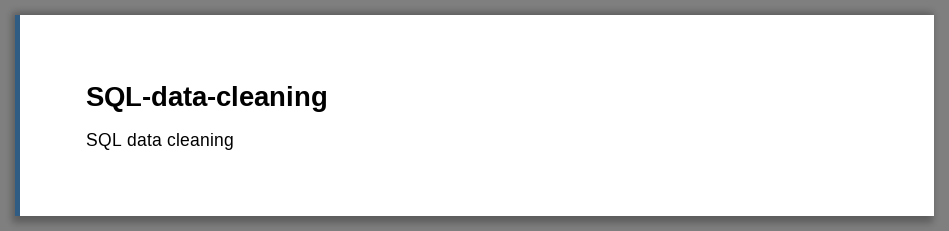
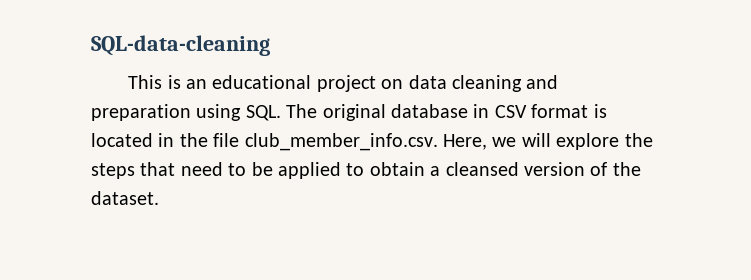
- SQL data cleaning
+ This is an educational project on data cleaning and preparation using SQL. The original database in CSV format is located in the file club_member_info.csv. Here, we will explore the steps that need to be applied to obtain a cleansed version of the dataset.

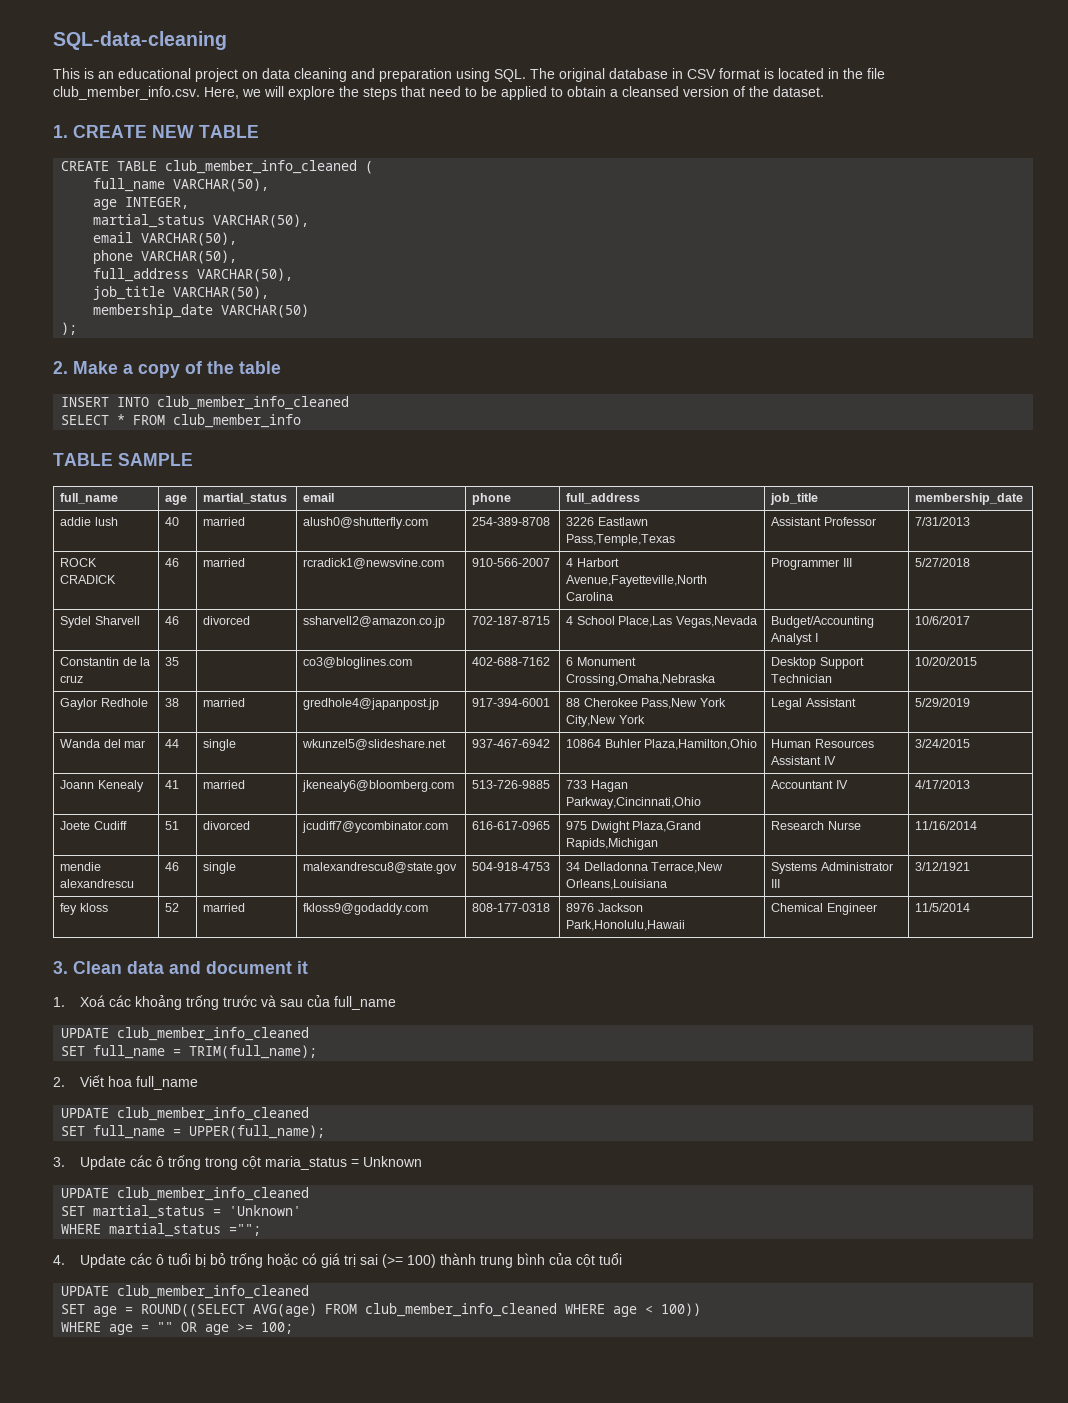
+ 1. CREATE NEW TABLE
+ CREATE TABLE club_member_info_cleaned (
+ full_name VARCHAR(50),
+ age INTEGER,
+ martial_status VARCHAR(50),
+ email VARCHAR(50),
+ phone VARCHAR(50),
+ full_address VARCHAR(50),
+ job_title VARCHAR(50),
+ membership_date VARCHAR(50)
+ );
+ 2. Make a copy of the table
+ INSERT INTO club_member_info_cleaned
+ SELECT * FROM club_member_info
+ TABLE SAMPLE
+ full_name | age | martial_status | email | phone | full_address | job_title | membership_date
+ addie lush | 40 | married | alush0@shutterfly.com | 254-389-8708 | 3226 Eastlawn Pass,Temple,Texas | Assistant Professor | 7/31/2013
+ ROCK CRADICK | 46 | married | rcradick1@newsvine.com | 910-566-2007 | 4 Harbort Avenue,Fayetteville,North Carolina | Programmer III | 5/27/2018
+ Sydel Sharvell | 46 | divorced | ssharvell2@amazon.co.jp | 702-187-8715 | 4 School Place,Las Vegas,Nevada | Budget/Accounting Analyst I | 10/6/2017
+ Constantin de la cruz | 35 | | co3@bloglines.com | 402-688-7162 | 6 Monument Crossing,Omaha,Nebraska | Desktop Support Technician | 10/20/2015
+ Gaylor Redhole | 38 | married | gredhole4@japanpost.jp | 917-394-6001 | 88 Cherokee Pass,New York City,New York | Legal Assistant | 5/29/2019
+ Wanda del mar | 44 | single | wkunzel5@slideshare.net | 937-467-6942 | 10864 Buhler Plaza,Hamilton,Ohio | Human Resources Assistant IV | 3/24/2015
+ Joann Kenealy | 41 | married | jkenealy6@bloomberg.com | 513-726-9885 | 733 Hagan Parkway,Cincinnati,Ohio | Accountant IV | 4/17/2013
+ Joete Cudiff | 51 | divorced | jcudiff7@ycombinator.com | 616-617-0965 | 975 Dwight Plaza,Grand Rapids,Michigan | Research Nurse | 11/16/2014
+ mendie alexandrescu | 46 | single | malexandrescu8@state.gov | 504-918-4753 | 34 Delladonna Terrace,New Orleans,Louisiana | Systems Administrator III | 3/12/1921
+ fey kloss | 52 | married | fkloss9@godaddy.com | 808-177-0318 | 8976 Jackson Park,Honolulu,Hawaii | Chemical Engineer | 11/5/2014
+ 3. Clean data and document it
+ 1. Xoá các khoảng trống trước và sau của full_name
+ UPDATE club_member_info_cleaned
+ SET full_name = TRIM(full_name);
+ 2. Viết hoa full_name
+ UPDATE club_member_info_cleaned
+ SET full_name = UPPER(full_name);
+ 3. Update các ô trống trong cột maria_status = Unknown
+ UPDATE club_member_info_cleaned
+ SET martial_status = 'Unknown'
+ WHERE martial_status ="";
+ 4. Update các ô tuổi bị bỏ trống hoặc có giá trị sai (>= 100) thành trung bình của cột tuổi
+ UPDATE club_member_info_cleaned
+ SET age = ROUND((SELECT AVG(age) FROM club_member_info_cleaned WHERE age < 100))
+ WHERE age = "" OR age >= 100;

